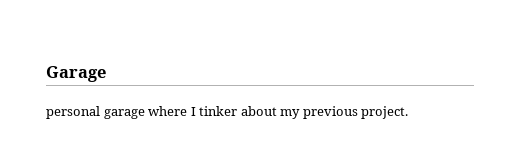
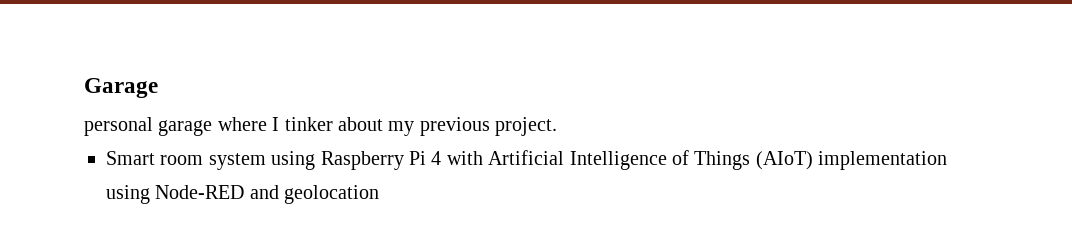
+ Smart room system using Raspberry Pi 4 with Artificial Intelligence of Things (AIoT) implementation using Node-RED and geolocation

